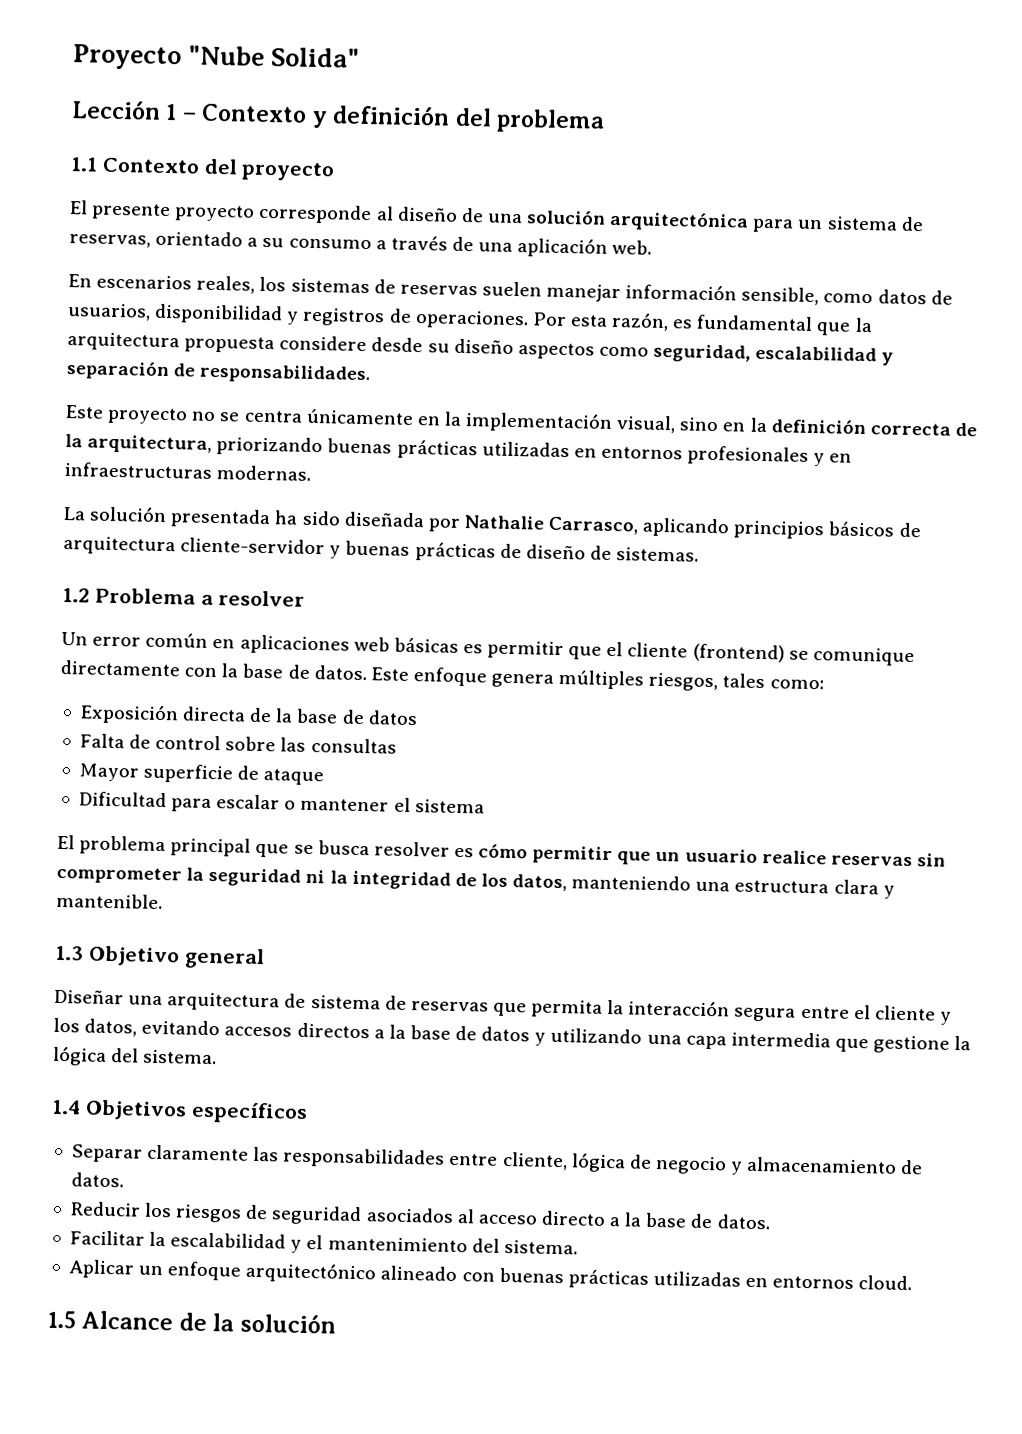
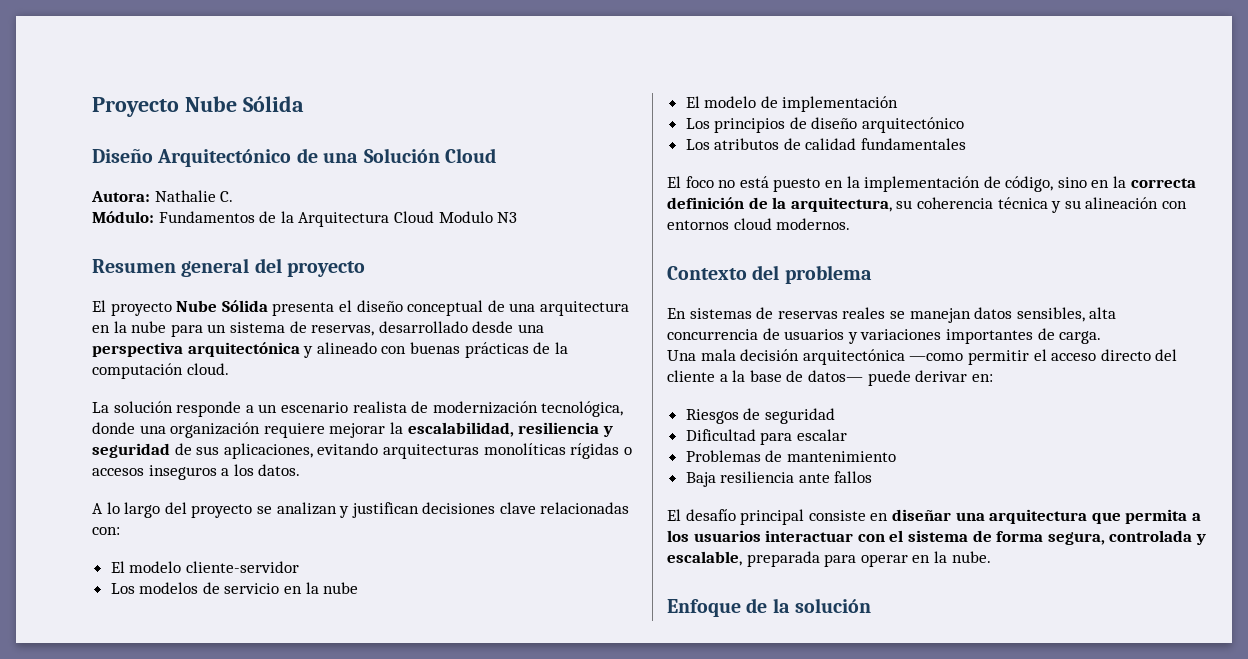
- Proyecto "Nube Solida"
- Lección 1 – Contexto y definición del problema
- 1.1 Contexto del proyecto
- El presente proyecto corresponde al diseño de una solución arquitectónica para un sistema de reservas, orientado a su consumo a través de una aplicación web.
- En escenarios reales, los sistemas de reservas suelen manejar información sensible, como datos de usuarios, disponibilidad y registros de operaciones. Por esta razón, es fundamental que la arquitectura propuesta considere desde su diseño aspectos como seguridad, escalabilidad y separación de responsabilidades.
- Este proyecto no se centra únicamente en la implementación visual, sino en la definición correcta de la arquitectura, priorizando buenas prácticas utilizadas en entornos profesionales y en infraestructuras modernas.
- La solución presentada ha sido diseñada por Nathalie Carrasco, aplicando principios básicos de arquitectura cliente-servidor y buenas prácticas de diseño de sistemas.
- 1.2 Problema a resolver
- Un error común en aplicaciones web básicas es permitir que el cliente (frontend) se comunique directamente con la base de datos. Este enfoque genera múltiples riesgos, tales como:
- Exposición directa de la base de datos
- Falta de control sobre las consultas
- Mayor superficie de ataque
- Dificultad para escalar o mantener el sistema
- El problema principal que se busca resolver es cómo permitir que un usuario realice reservas sin comprometer la seguridad ni la integridad de los datos, manteniendo una estructura clara y mantenible.
- 1.3 Objetivo general
- Diseñar una arquitectura de sistema de reservas que permita la interacción segura entre el cliente y los datos, evitando accesos directos a la base de datos y utilizando una capa intermedia que gestione la lógica del sistema.
- 1.4 Objetivos específicos
- Separar claramente las responsabilidades entre cliente, lógica de negocio y almacenamiento de datos.
- Reducir los riesgos de seguridad asociados al acceso directo a la base de datos.
- Facilitar la escalabilidad y el mantenimiento del sistema.
- Aplicar un enfoque arquitectónico alineado con buenas prácticas utilizadas en entornos cloud.
- 1.5 Alcance de la solución
+ Proyecto Nube Sólida
+ Diseño Arquitectónico de una Solución Cloud
+ Autora: Nathalie C.
+ Módulo: Fundamentos de la Arquitectura Cloud Modulo N3
+ Resumen general del proyecto
+ El proyecto Nube Sólida presenta el diseño conceptual de una arquitectura en la nube para un sistema de reservas, desarrollado desde una perspectiva arquitectónica y alineado con buenas prácticas de la computación cloud.
+ La solución responde a un escenario realista de modernización tecnológica, donde una organización requiere mejorar la escalabilidad, resiliencia y seguridad de sus aplicaciones, evitando arquitecturas monolíticas rígidas o accesos inseguros a los datos.
+ A lo largo del proyecto se analizan y justifican decisiones clave relacionadas con:
+ El modelo cliente-servidor
+ Los modelos de servicio en la nube
+ El modelo de implementación
+ Los principios de diseño arquitectónico
+ Los atributos de calidad fundamentales
+ El foco no está puesto en la implementación de código, sino en la correcta definición de la arquitectura, su coherencia técnica y su alineación con entornos cloud modernos.
+ Contexto del problema
+ En sistemas de reservas reales se manejan datos sensibles, alta concurrencia de usuarios y variaciones importantes de carga.
+ Una mala decisión arquitectónica —como permitir el acceso directo del cliente a la base de datos— puede derivar en:
+ Riesgos de seguridad
+ Dificultad para escalar
+ Problemas de mantenimiento
+ Baja resiliencia ante fallos
+ El desafío principal consiste en diseñar una arquitectura que permita a los usuarios interactuar con el sistema de forma segura, controlada y escalable, preparada para operar en la nube.
+ Enfoque de la solución

